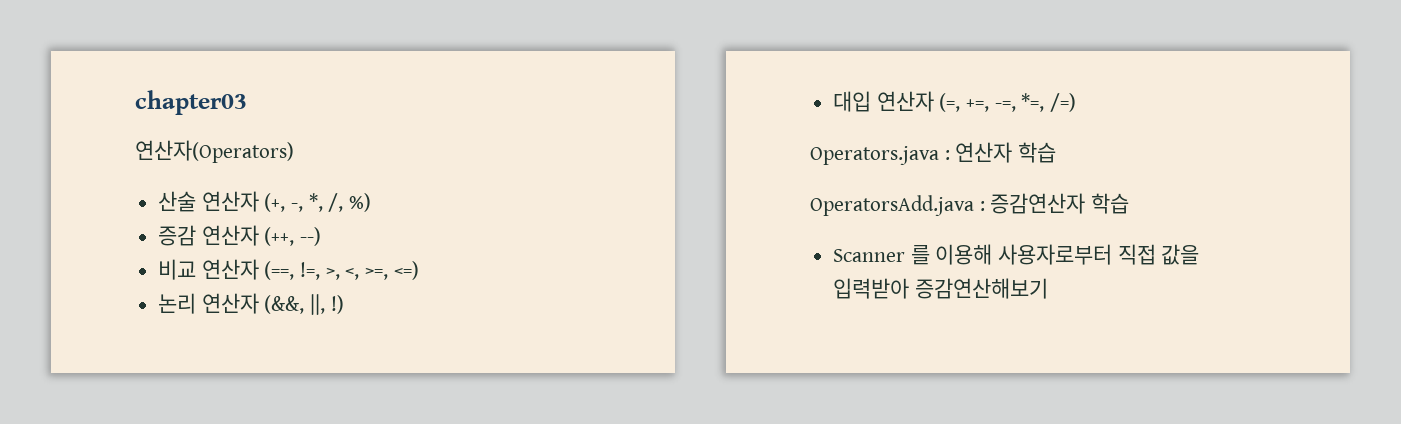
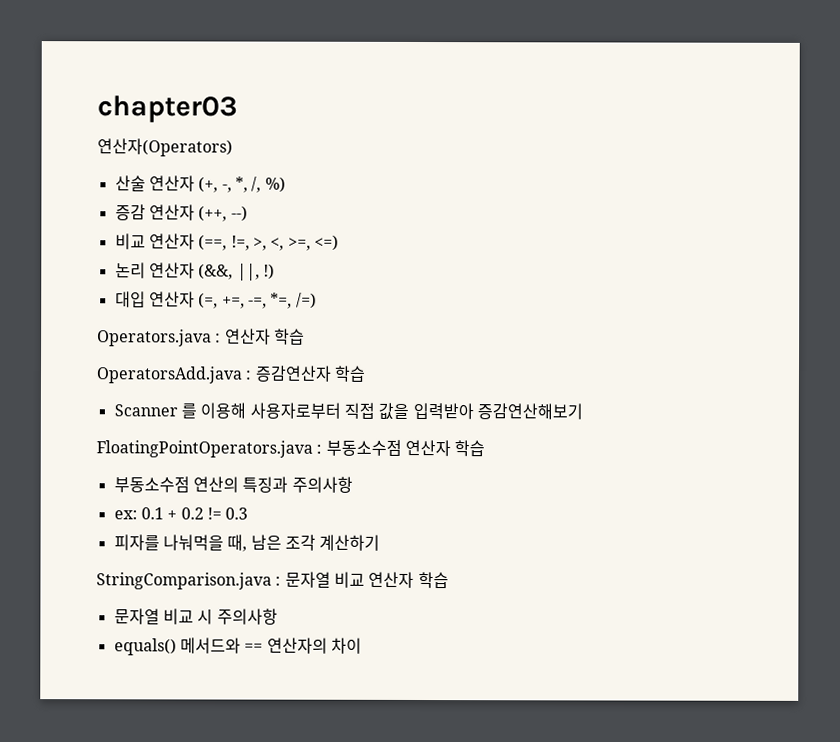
+ FloatingPointOperators.java : 부동소수점 연산자 학습
+ 부동소수점 연산의 특징과 주의사항
+ ex: 0.1 + 0.2 != 0.3
+ 피자를 나눠먹을 때, 남은 조각 계산하기
+ StringComparison.java : 문자열 비교 연산자 학습
+ 문자열 비교 시 주의사항
+ equals() 메서드와 == 연산자의 차이

